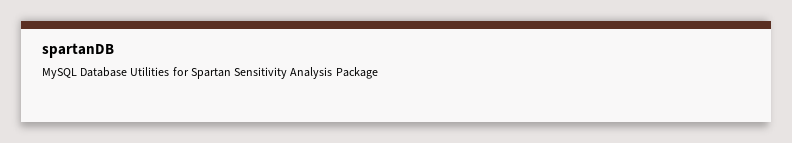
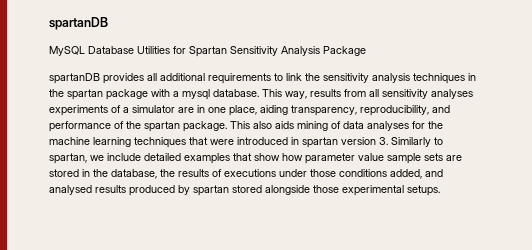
+ spartanDB provides all additional requirements to link the sensitivity analysis techniques in the spartan package with a mysql database. This way, results from all sensitivity analyses experiments of a simulator are in one place, aiding transparency, reproducibility, and performance of the spartan package. This also aids mining of data analyses for the machine learning techniques that were introduced in spartan version 3. Similarly to spartan, we include detailed examples that show how parameter value sample sets are stored in the database, the results of executions under those conditions added, and analysed results produced by spartan stored alongside those experimental setups.

